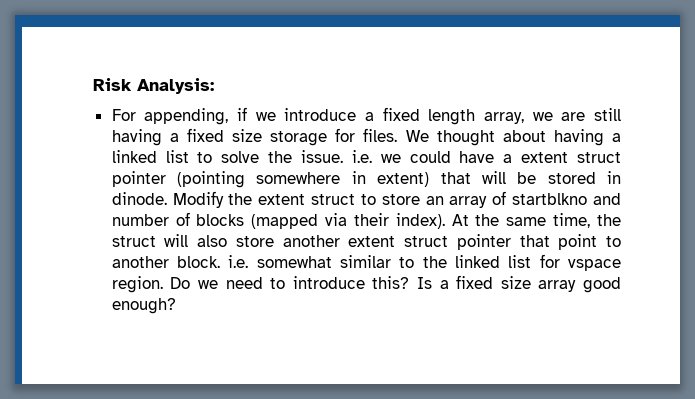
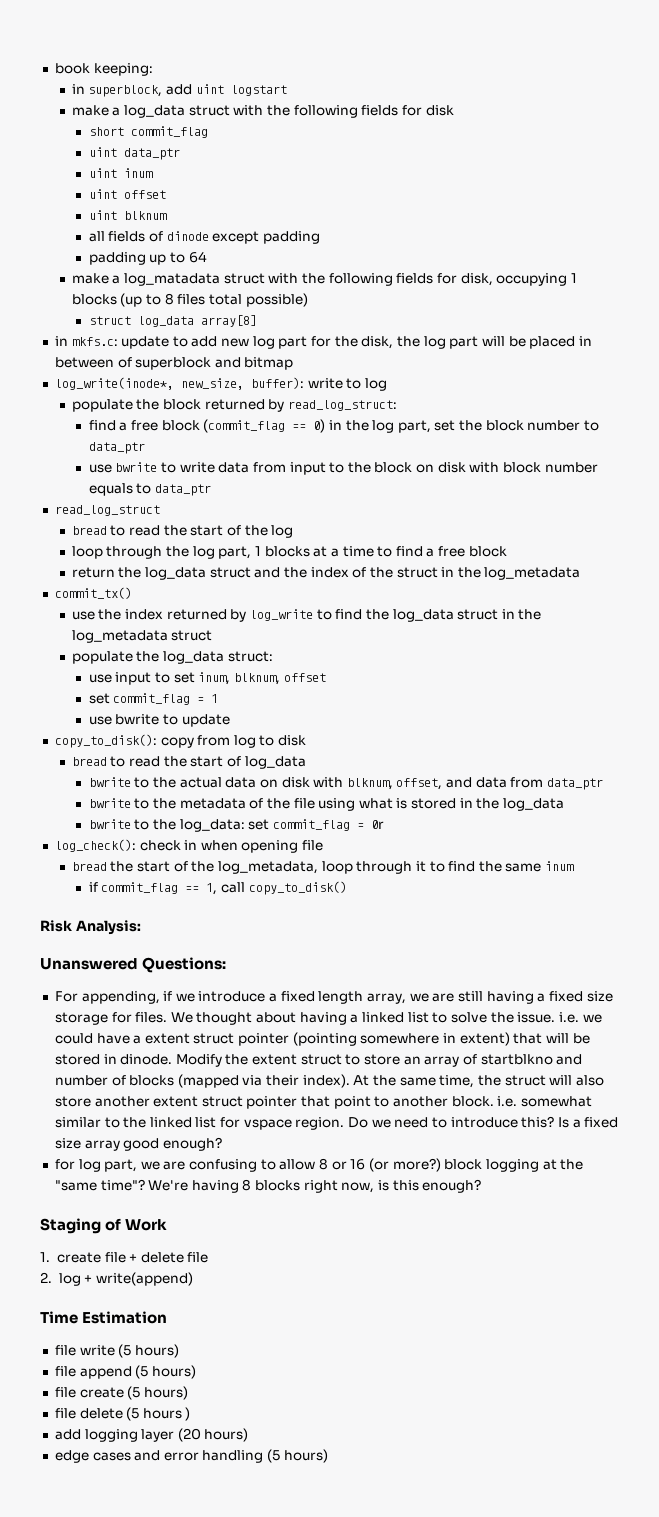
+ book keeping:
+ in superblock, add uint logstart
+ make a log_data struct with the following fields for disk
+ short commit_flag
+ uint data_ptr
+ uint inum
+ uint offset
+ uint blknum
+ all fields of dinode except padding
+ padding up to 64
+ make a log_matadata struct with the following fields for disk, occupying 1 blocks (up to 8 files total possible)
+ struct log_data array[8]
+ in mkfs.c: update to add new log part for the disk, the log part will be placed in between of superblock and bitmap
+ log_write(inode*, new_size, buffer): write to log
+ populate the block returned by read_log_struct:
+ find a free block (commit_flag == 0) in the log part, set the block number to data_ptr
+ use bwrite to write data from input to the block on disk with block number equals to data_ptr
+ read_log_struct
+ bread to read the start of the log
+ loop through the log part, 1 blocks at a time to find a free block
+ return the log_data struct and the index of the struct in the log_metadata
+ commit_tx()
+ use the index returned by log_write to find the log_data struct in the log_metadata struct
+ populate the log_data struct:
+ use input to set inum, blknum, offset
+ set commit_flag = 1
+ use bwrite to update
+ copy_to_disk(): copy from log to disk
+ bread to read the start of log_data
+ bwrite to the actual data on disk with blknum, offset, and data from data_ptr
+ bwrite to the metadata of the file using what is stored in the log_data
+ bwrite to the log_data: set commit_flag = 0r
+ log_check(): check in when opening file
+ bread the start of the log_metadata, loop through it to find the same inum
+ if commit_flag == 1, call copy_to_disk()
+ Unanswered Questions:
+ for log part, we are confusing to allow 8 or 16 (or more?) block logging at the "same time"? We're having 8 blocks right now, is this enough?
+ Staging of Work
+ 1. create file + delete file
+ 2. log + write(append)
+ Time Estimation
+ file write (5 hours)
+ file append (5 hours)
+ file create (5 hours)
+ file delete (5 hours )
+ add logging layer (20 hours)
+ edge cases and error handling (5 hours)

